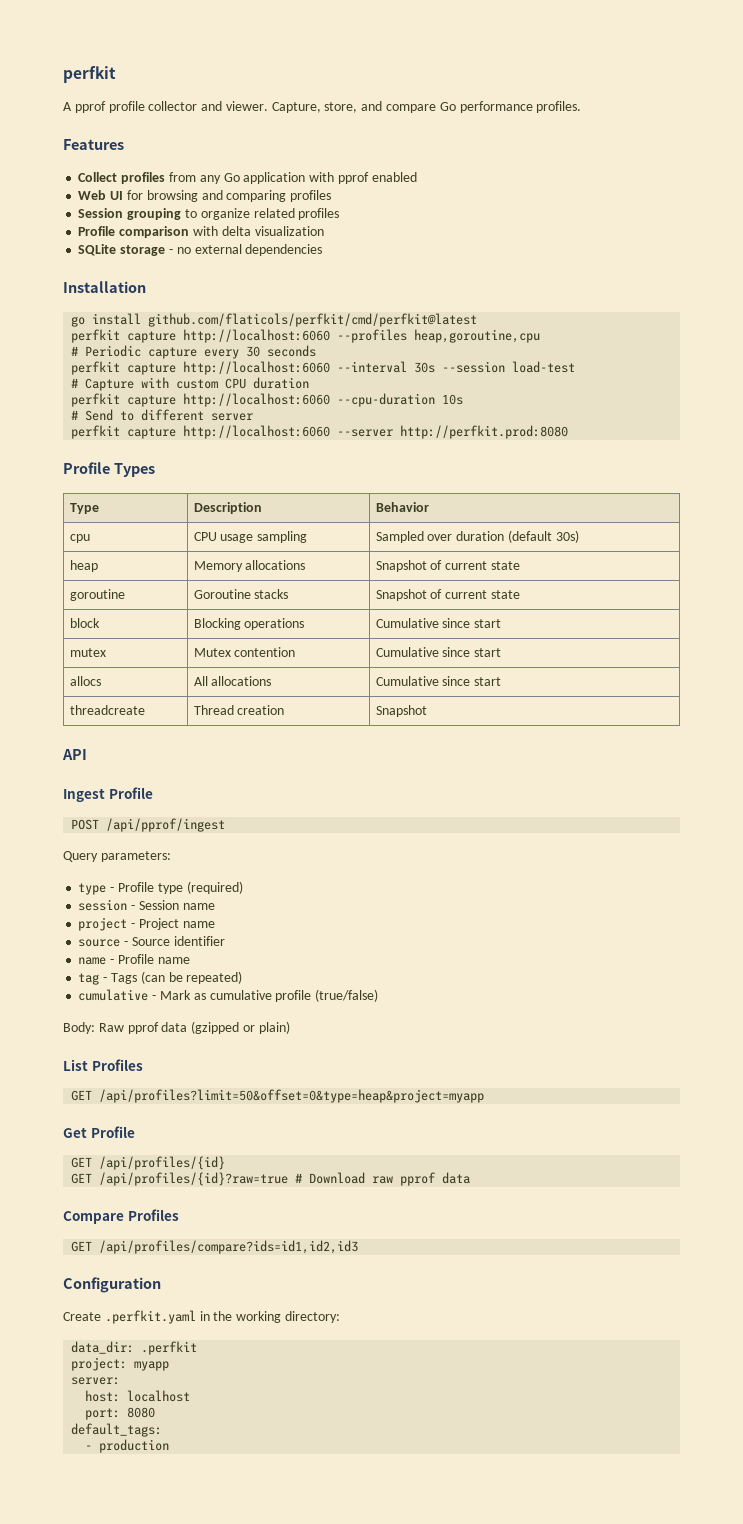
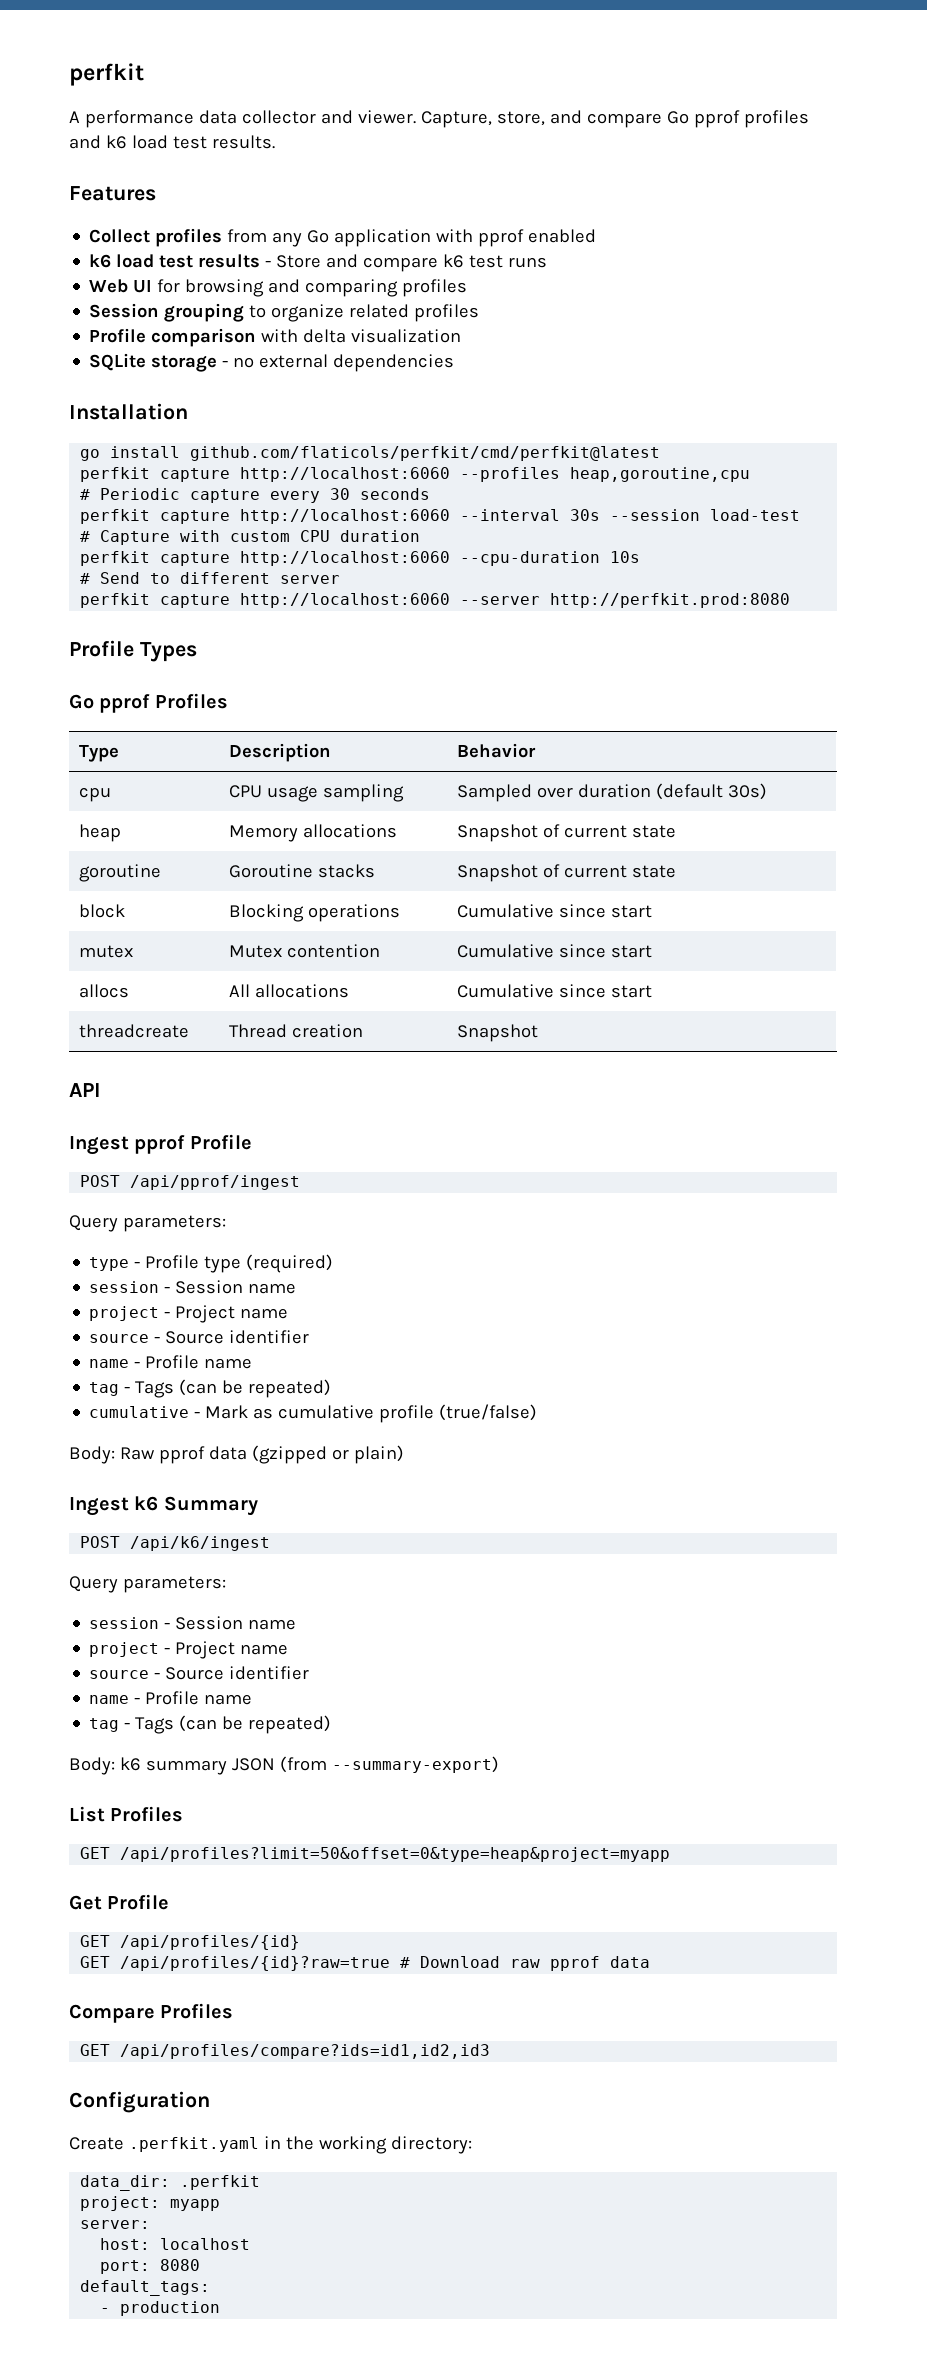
- A pprof profile collector and viewer.
+ A performance data collector and viewer.
- Capture, store, and compare Go performance profiles.
+ Capture, store, and compare Go pprof profiles and k6 load test results.
+ k6 load test results - Store and compare k6 test runs
+ Go pprof Profiles
- Ingest Profile
+ Ingest pprof Profile
+ Ingest k6 Summary
+ POST /api/k6/ingest
+ Query parameters:
+ session - Session name
+ project - Project name
+ source - Source identifier
+ name - Profile name
+ tag - Tags (can be repeated)
+ Body: k6 summary JSON (from --summary-export)

